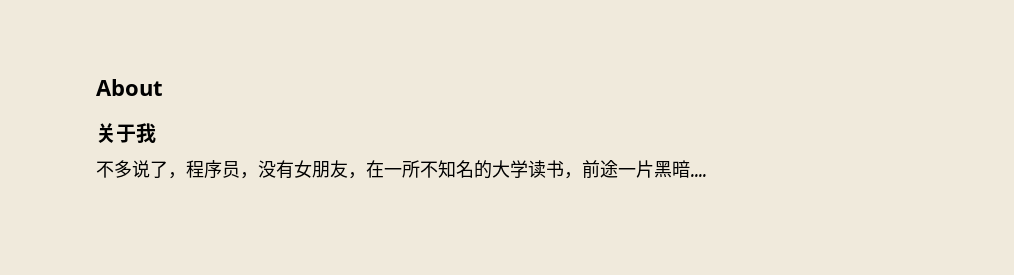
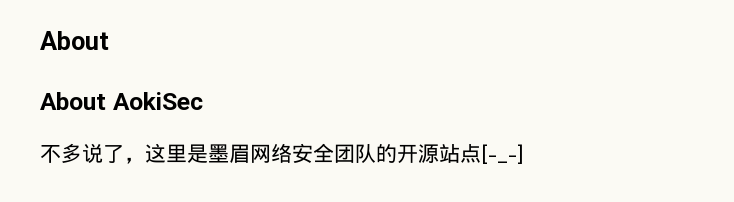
- 关于我
+ About AokiSec
- 不多说了，程序员，没有女朋友，在一所不知名的大学读书，前途一片黑暗....
+ 不多说了，这里是墨眉网络安全团队的开源站点[-_-]

